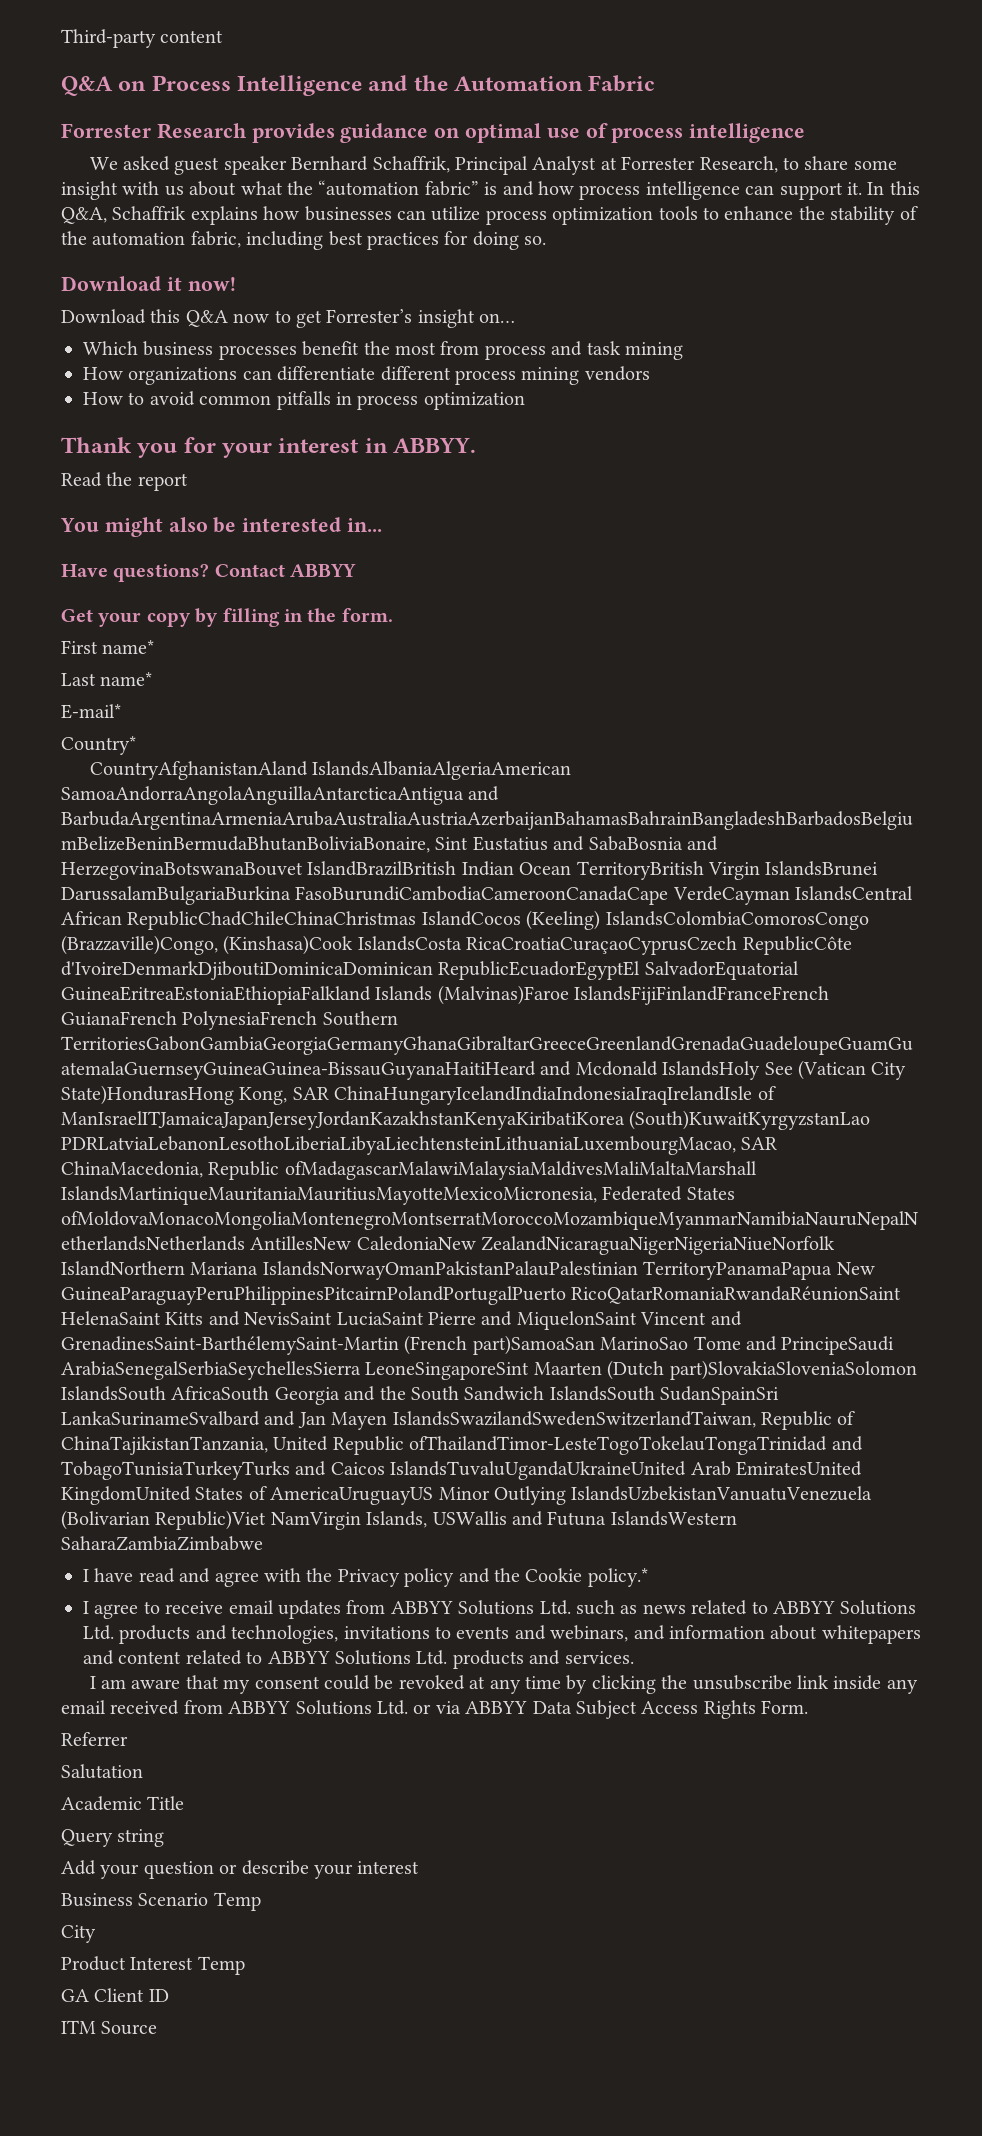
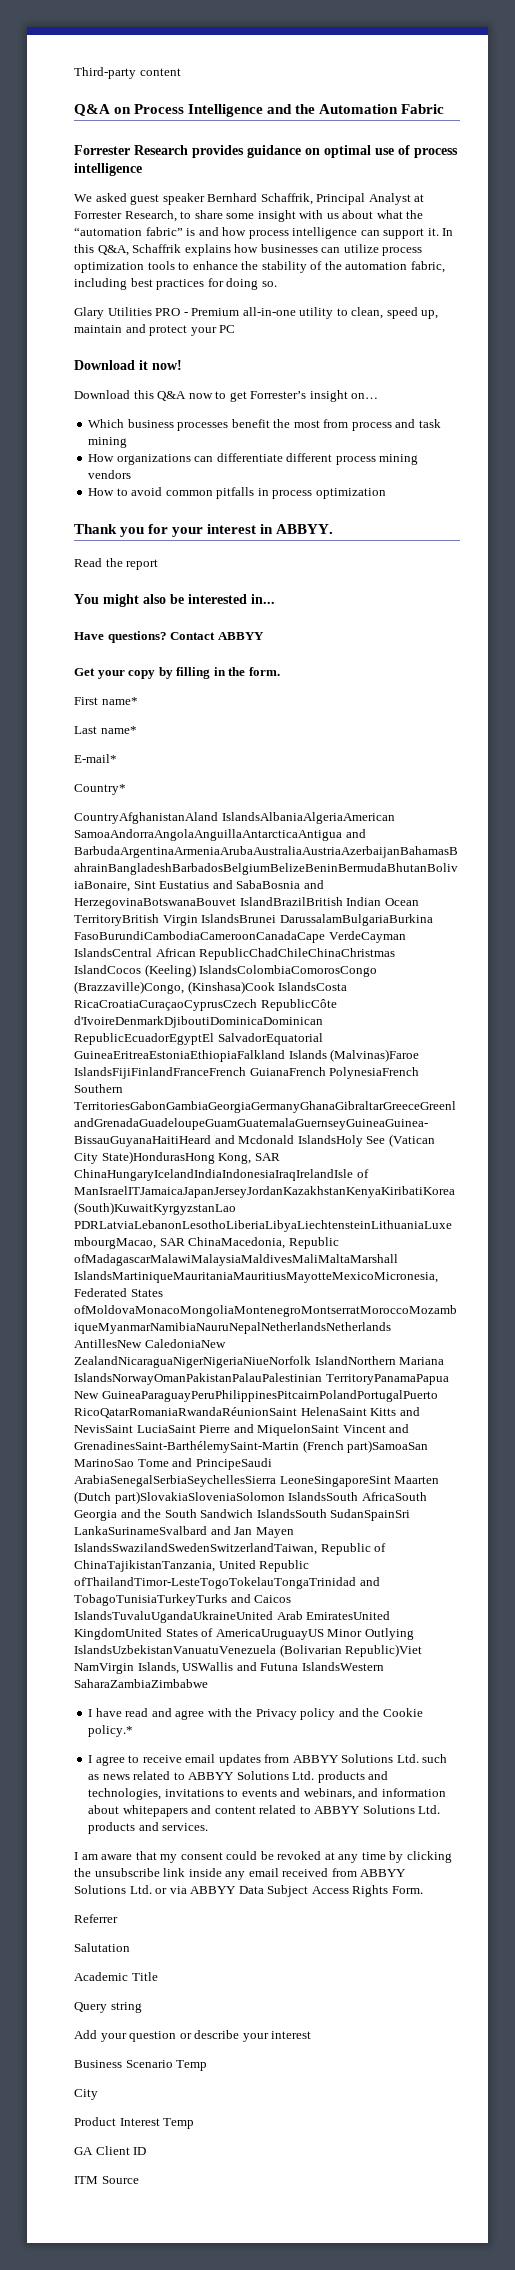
+ Glary Utilities PRO - Premium all-in-one utility to clean, speed up, maintain and protect your PC

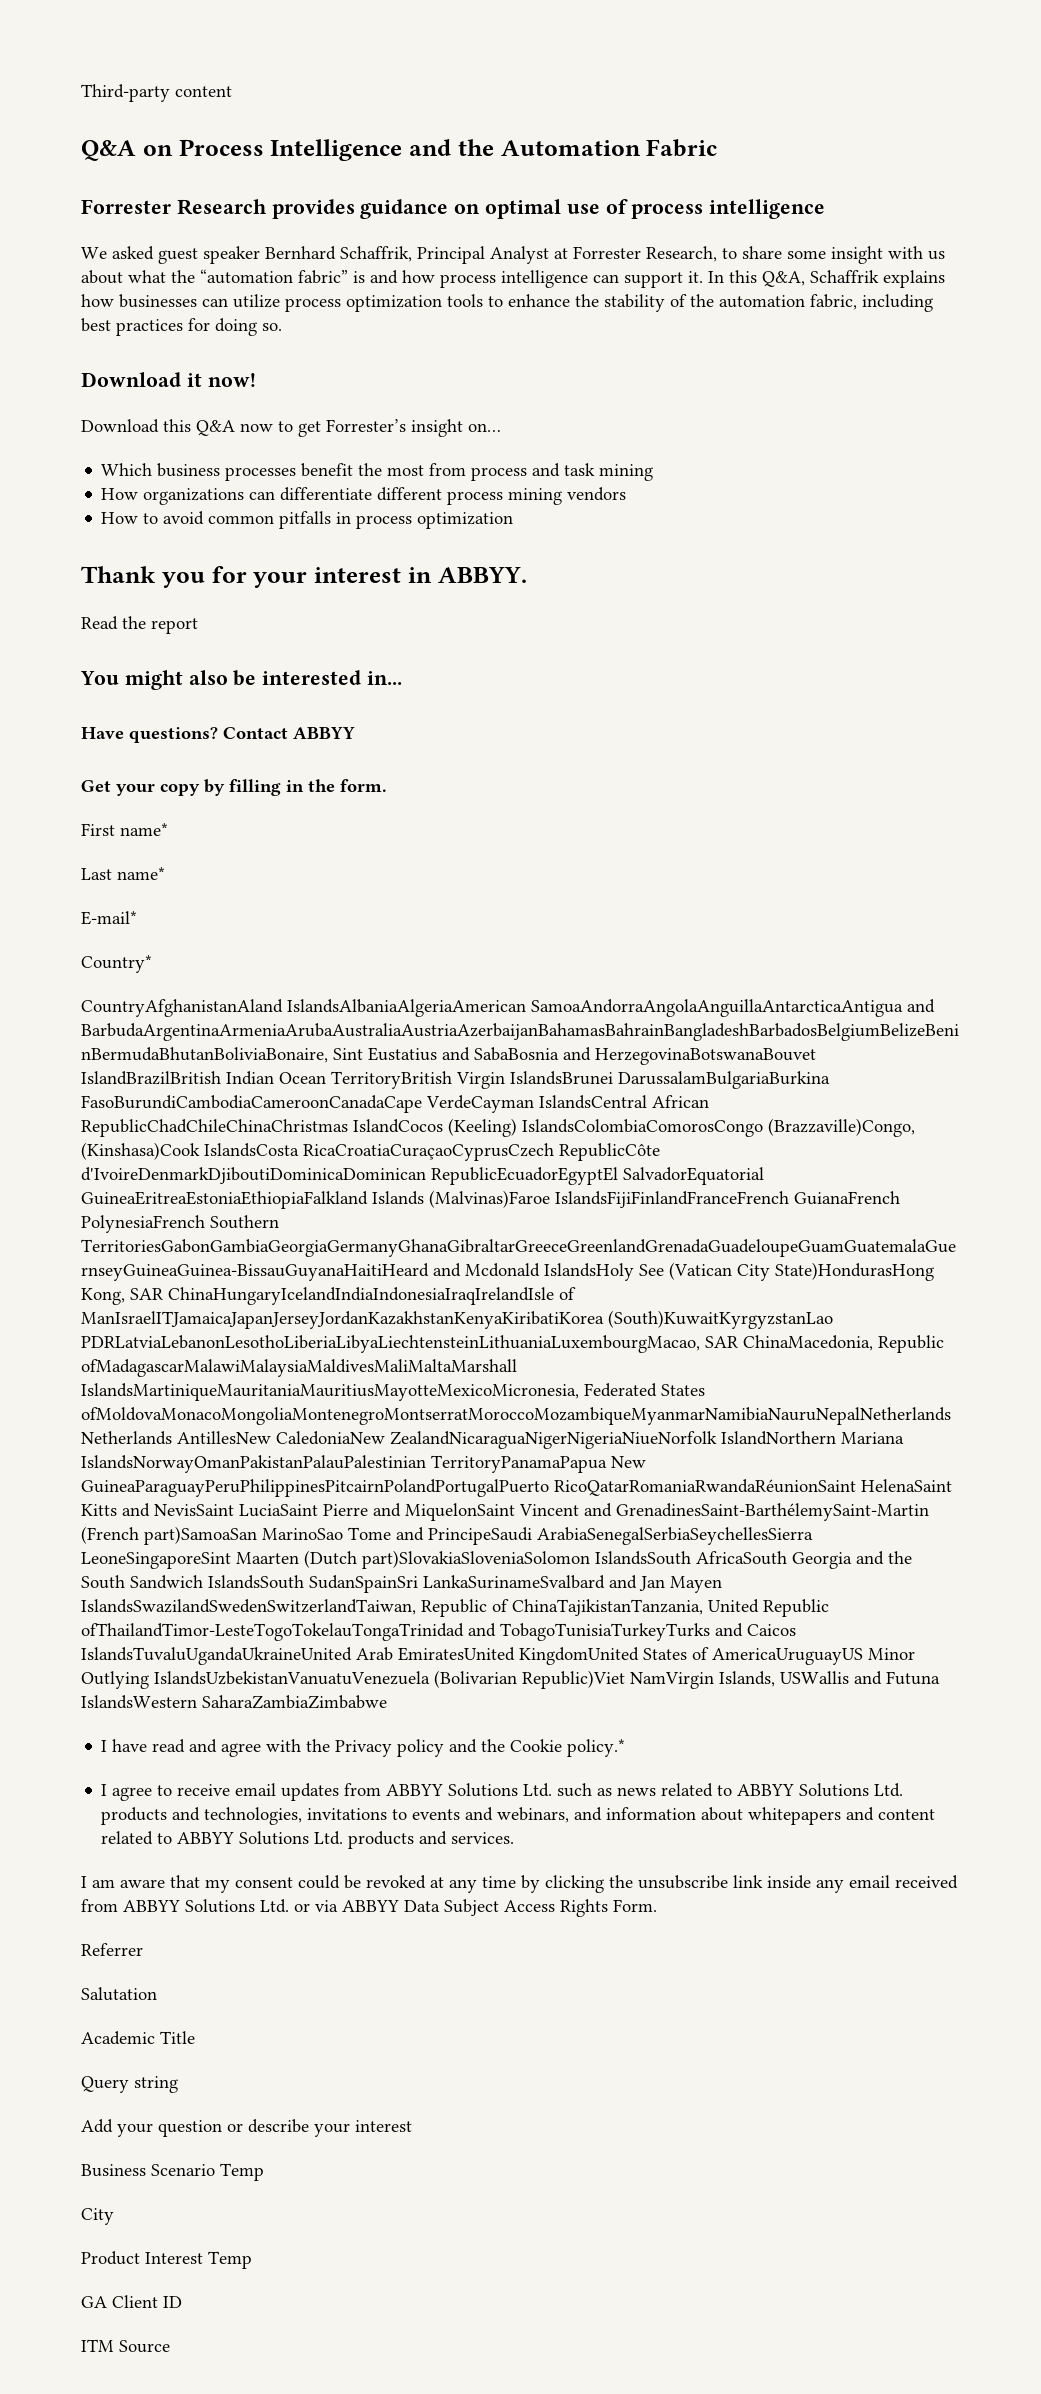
- Glary Utilities PRO - Premium all-in-one utility to clean, speed up, maintain and protect your PC

